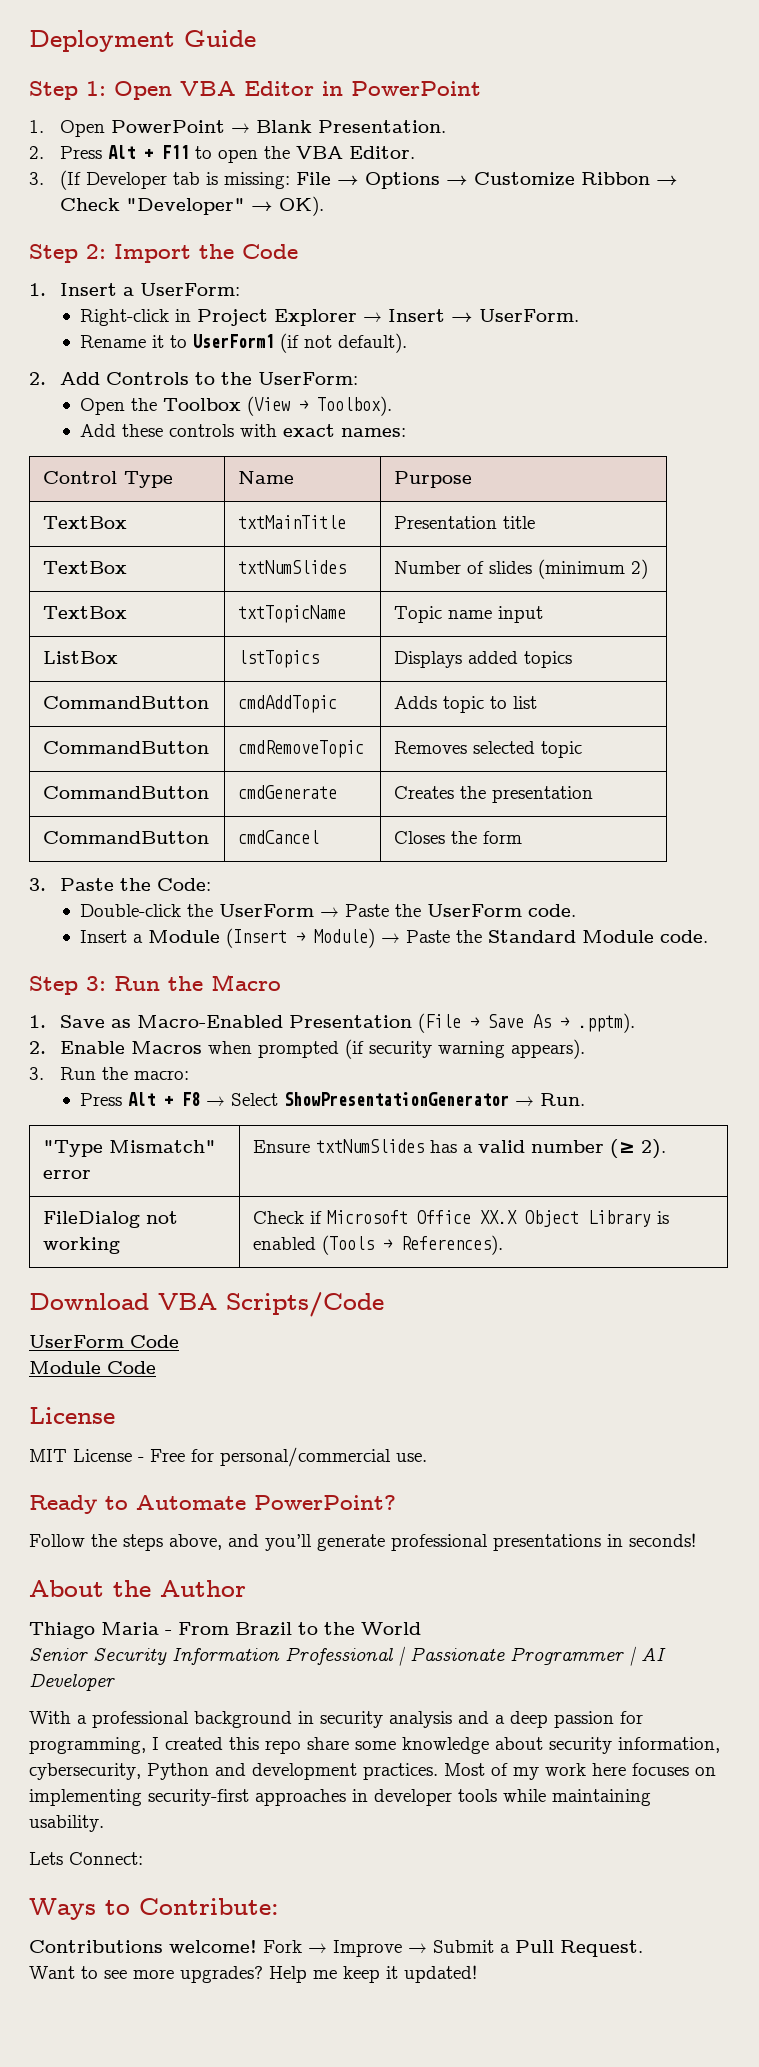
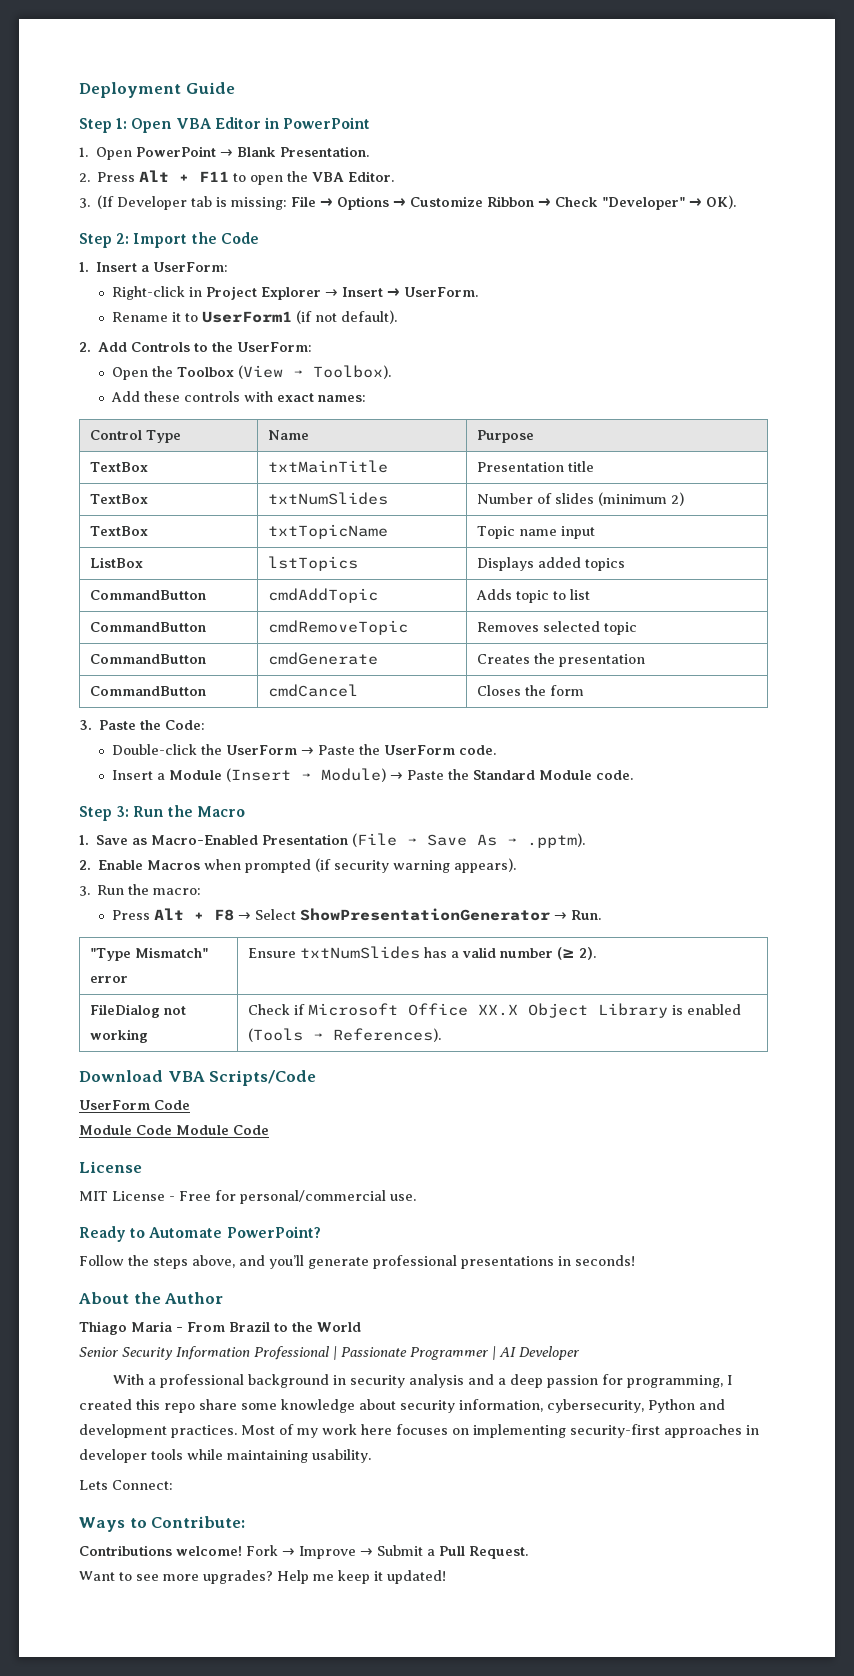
- Module Code
+ Module Code Module Code

